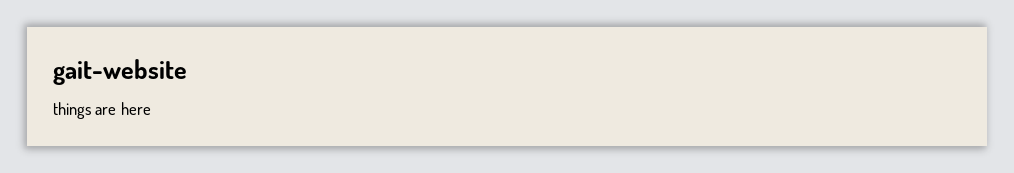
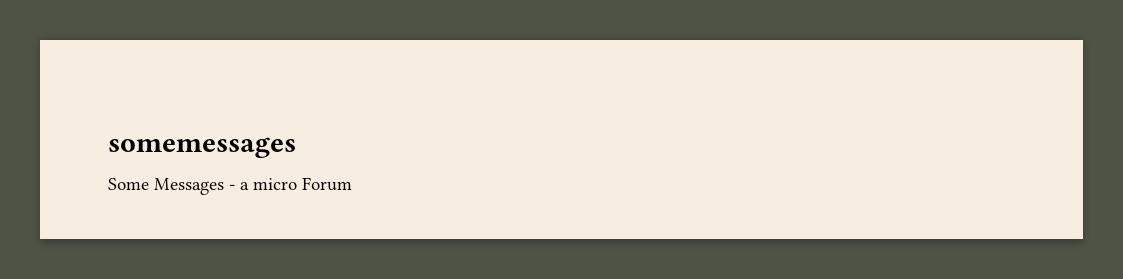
- gait-website
- things are here
+ somemessages
+ Some Messages - a micro Forum

